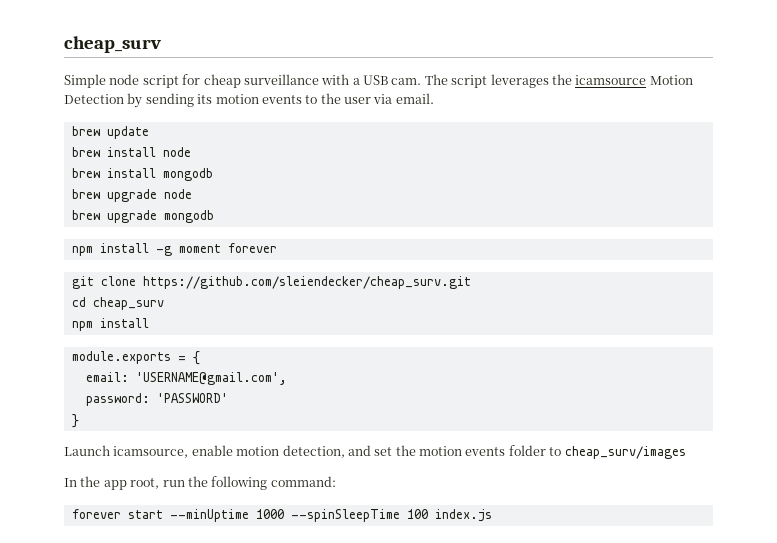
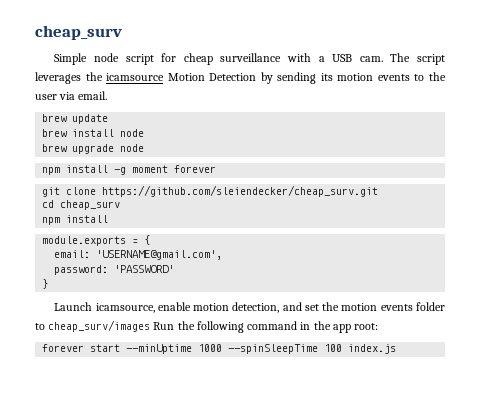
- brew install mongodb
- brew upgrade mongodb
- Launch icamsource, enable motion detection, and set the motion events folder to cheap_surv/images
- In the app root, run the following command:
+ Launch icamsource, enable motion detection, and set the motion events folder to cheap_surv/images Run the following command in the app root:

